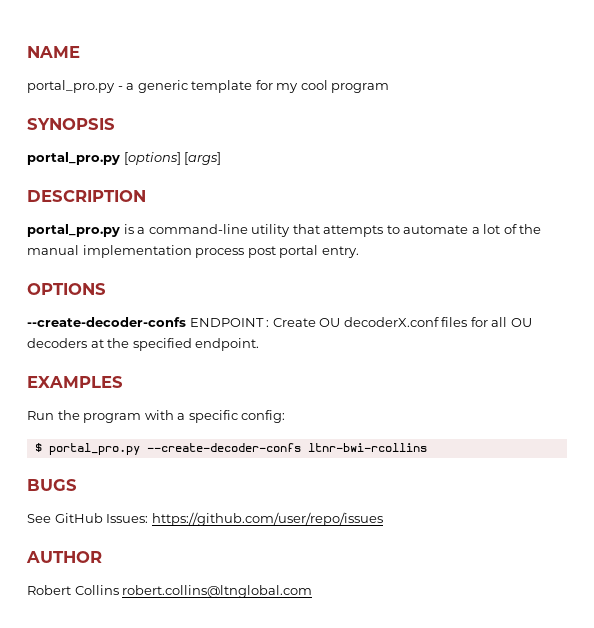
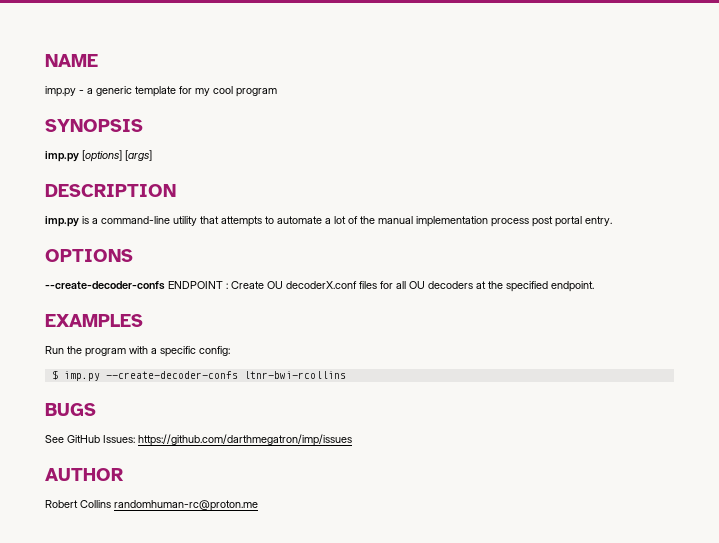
- portal_pro.py - a generic template for my cool program
+ imp.py - a generic template for my cool program
- portal_pro.py [options] [args]
+ imp.py [options] [args]
- portal_pro.py is a command-line utility that attempts to automate a lot of the manual implementation process post portal entry.
+ imp.py is a command-line utility that attempts to automate a lot of the manual implementation process post portal entry.
- $ portal_pro.py --create-decoder-confs ltnr-bwi-rcollins
+ $ imp.py --create-decoder-confs ltnr-bwi-rcollins
- See GitHub Issues: https://github.com/user/repo/issues
+ See GitHub Issues: https://github.com/darthmegatron/imp/issues
- Robert Collins robert.collins@ltnglobal.com
+ Robert Collins randomhuman-rc@proton.me

